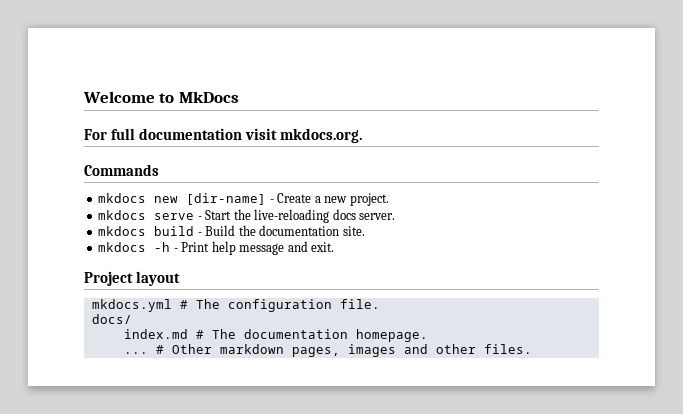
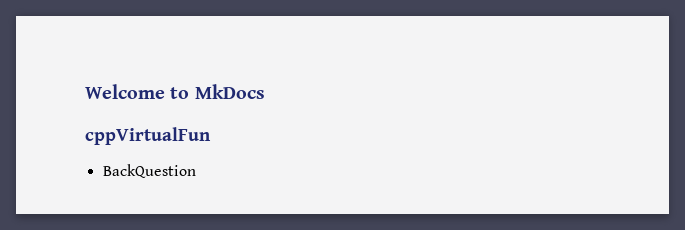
- For full documentation visit mkdocs.org.
- Commands
- mkdocs new [dir-name] - Create a new project.
- mkdocs serve - Start the live-reloading docs server.
- mkdocs build - Build the documentation site.
- mkdocs -h - Print help message and exit.
- Project layout
- mkdocs.yml # The configuration file.
- docs/
- index.md # The documentation homepage.
- ... # Other markdown pages, images and other files.
+ cppVirtualFun
+ BackQuestion

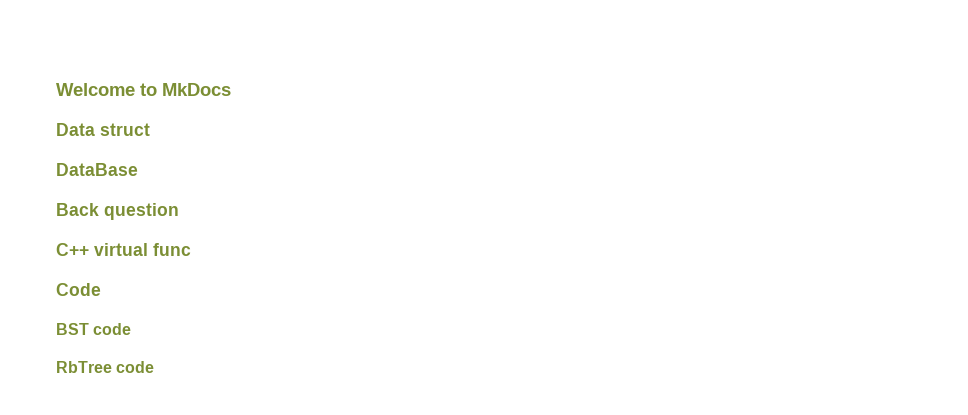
- cppVirtualFun
- BackQuestion
+ Data struct
+ DataBase
+ Back question
+ C++ virtual func
+ Code
+ BST code
+ RbTree code

